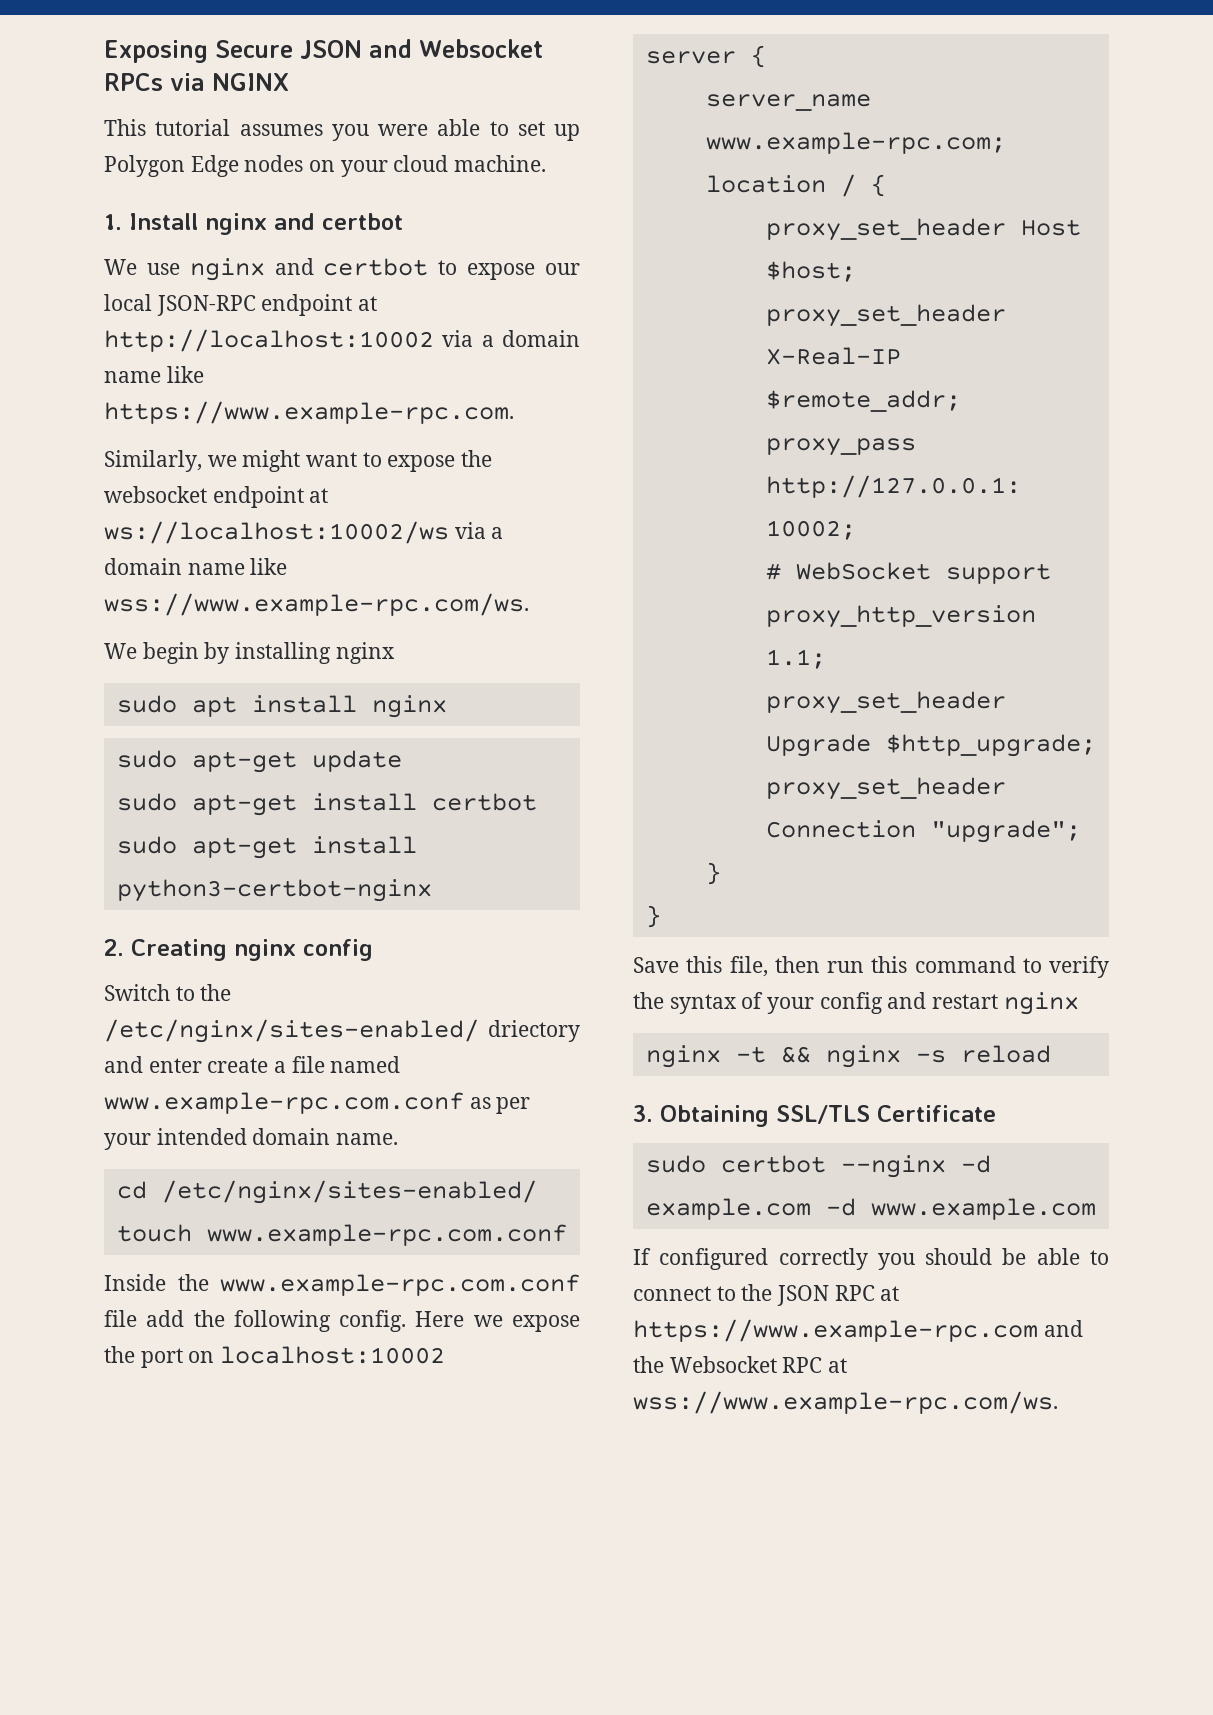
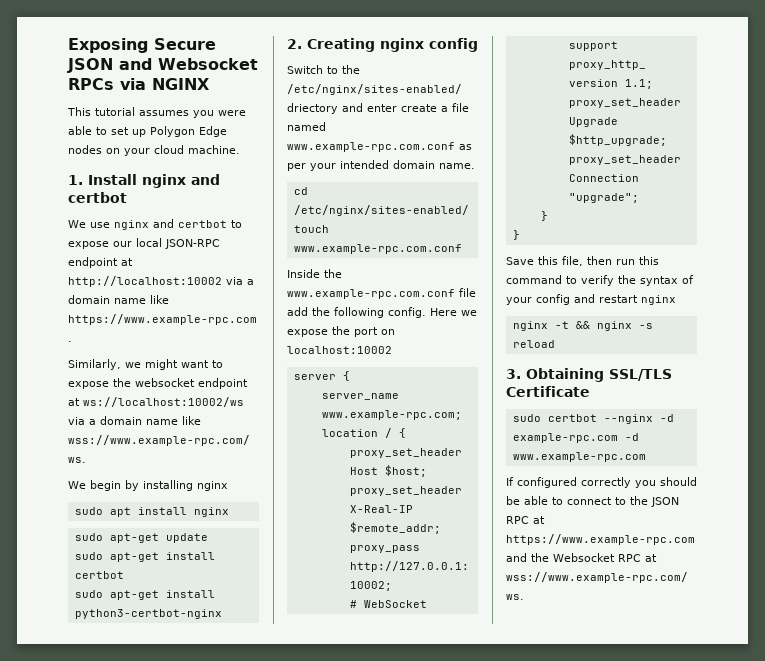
- sudo certbot --nginx -d example.com -d www.example.com
+ sudo certbot --nginx -d example-rpc.com -d www.example-rpc.com

